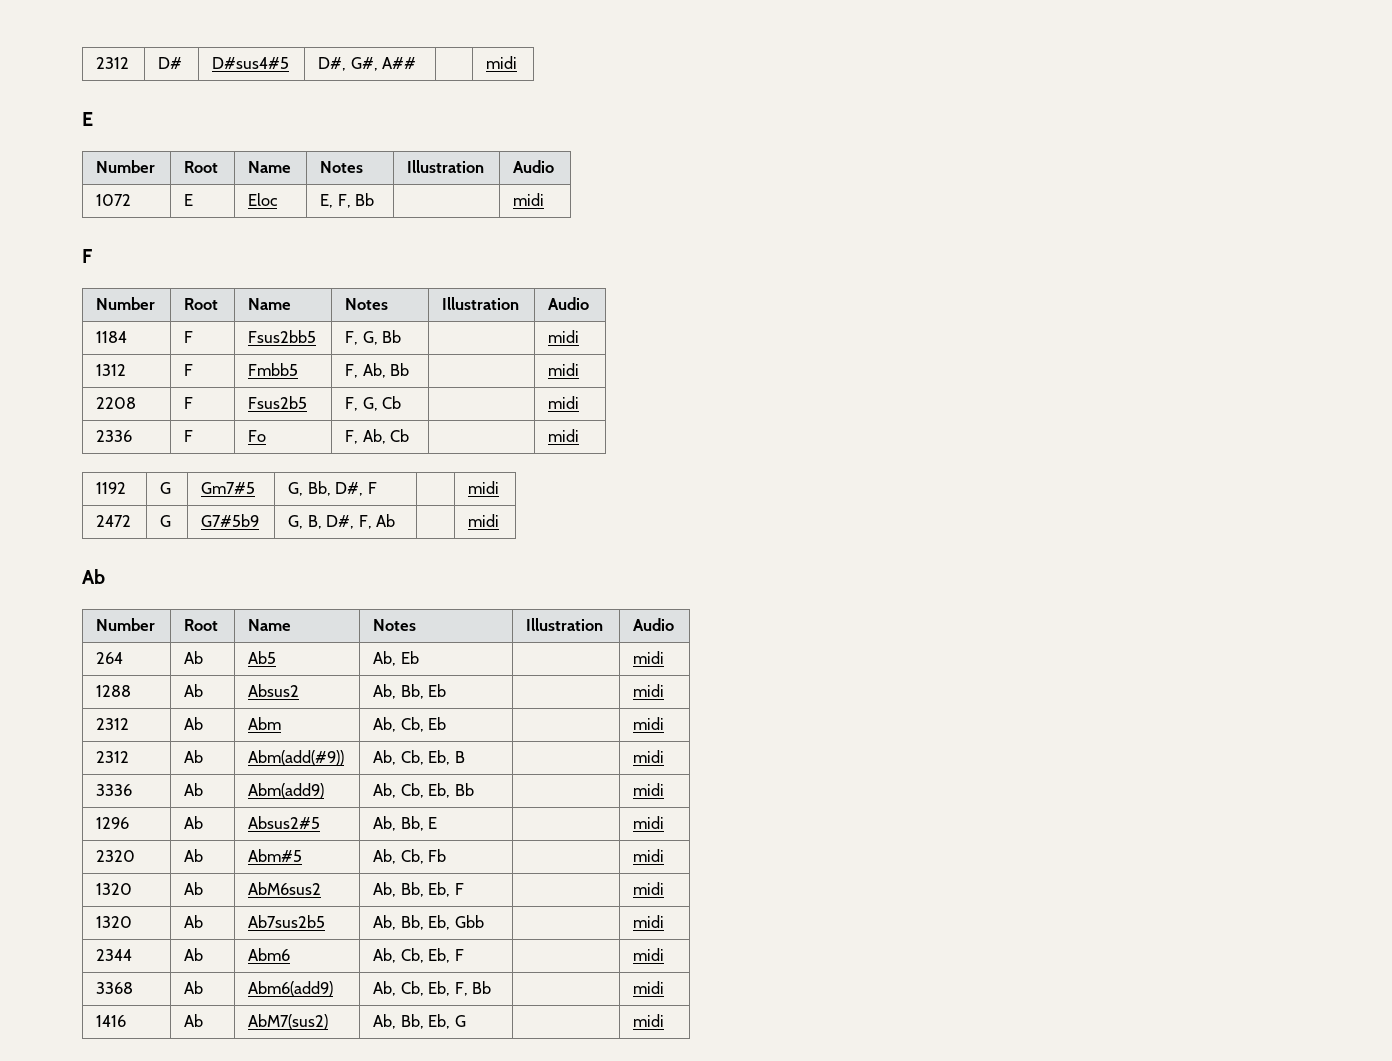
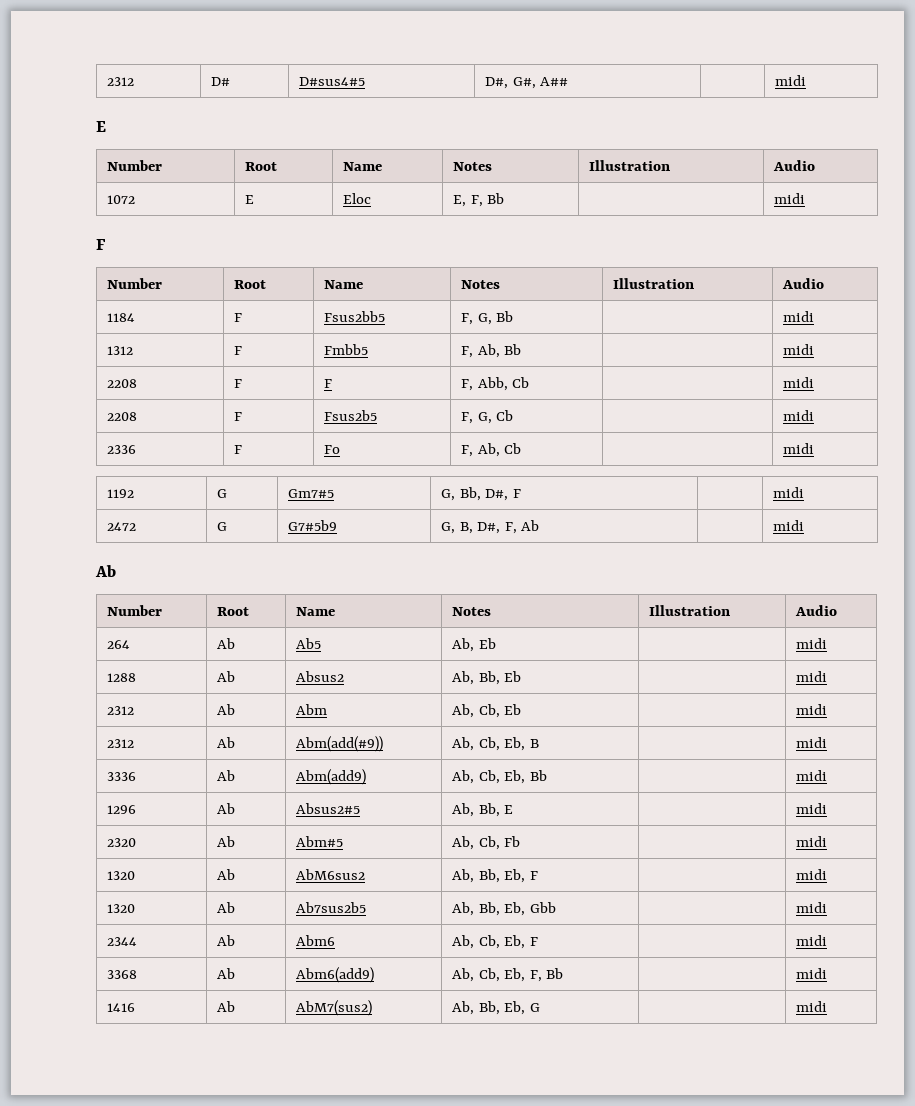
+ 2208 | F | F | F, Abb, Cb | | midi

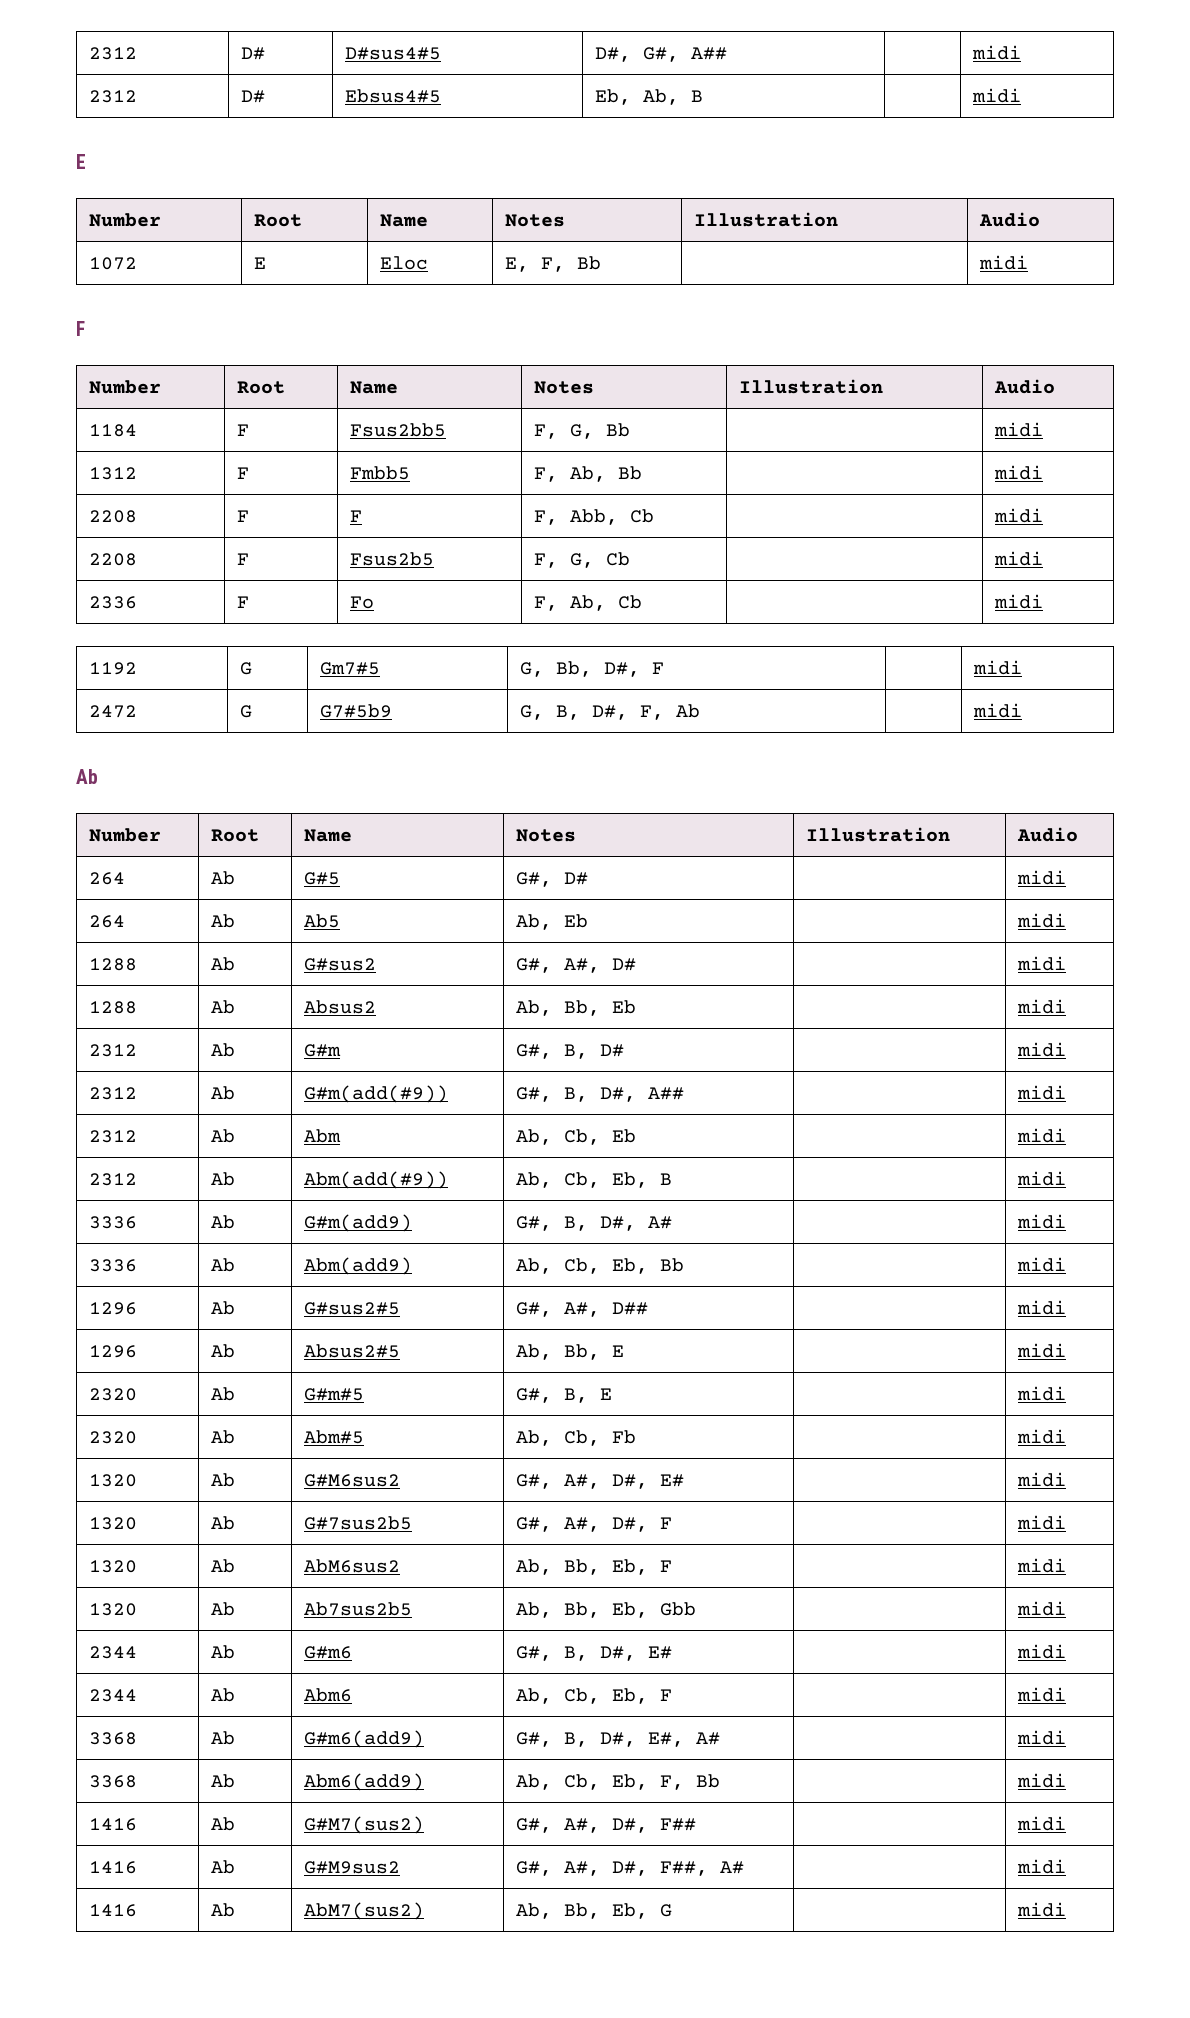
+ 2312 | D# | Ebsus4#5 | Eb, Ab, B | | midi
+ 264 | Ab | G#5 | G#, D# | | midi
+ 1288 | Ab | G#sus2 | G#, A#, D# | | midi
+ 2312 | Ab | G#m | G#, B, D# | | midi
+ 2312 | Ab | G#m(add(#9)) | G#, B, D#, A## | | midi
+ 3336 | Ab | G#m(add9) | G#, B, D#, A# | | midi
+ 1296 | Ab | G#sus2#5 | G#, A#, D## | | midi
+ 2320 | Ab | G#m#5 | G#, B, E | | midi
+ 1320 | Ab | G#M6sus2 | G#, A#, D#, E# | | midi
+ 1320 | Ab | G#7sus2b5 | G#, A#, D#, F | | midi
+ 2344 | Ab | G#m6 | G#, B, D#, E# | | midi
+ 3368 | Ab | G#m6(add9) | G#, B, D#, E#, A# | | midi
+ 1416 | Ab | G#M7(sus2) | G#, A#, D#, F## | | midi
+ 1416 | Ab | G#M9sus2 | G#, A#, D#, F##, A# | | midi

